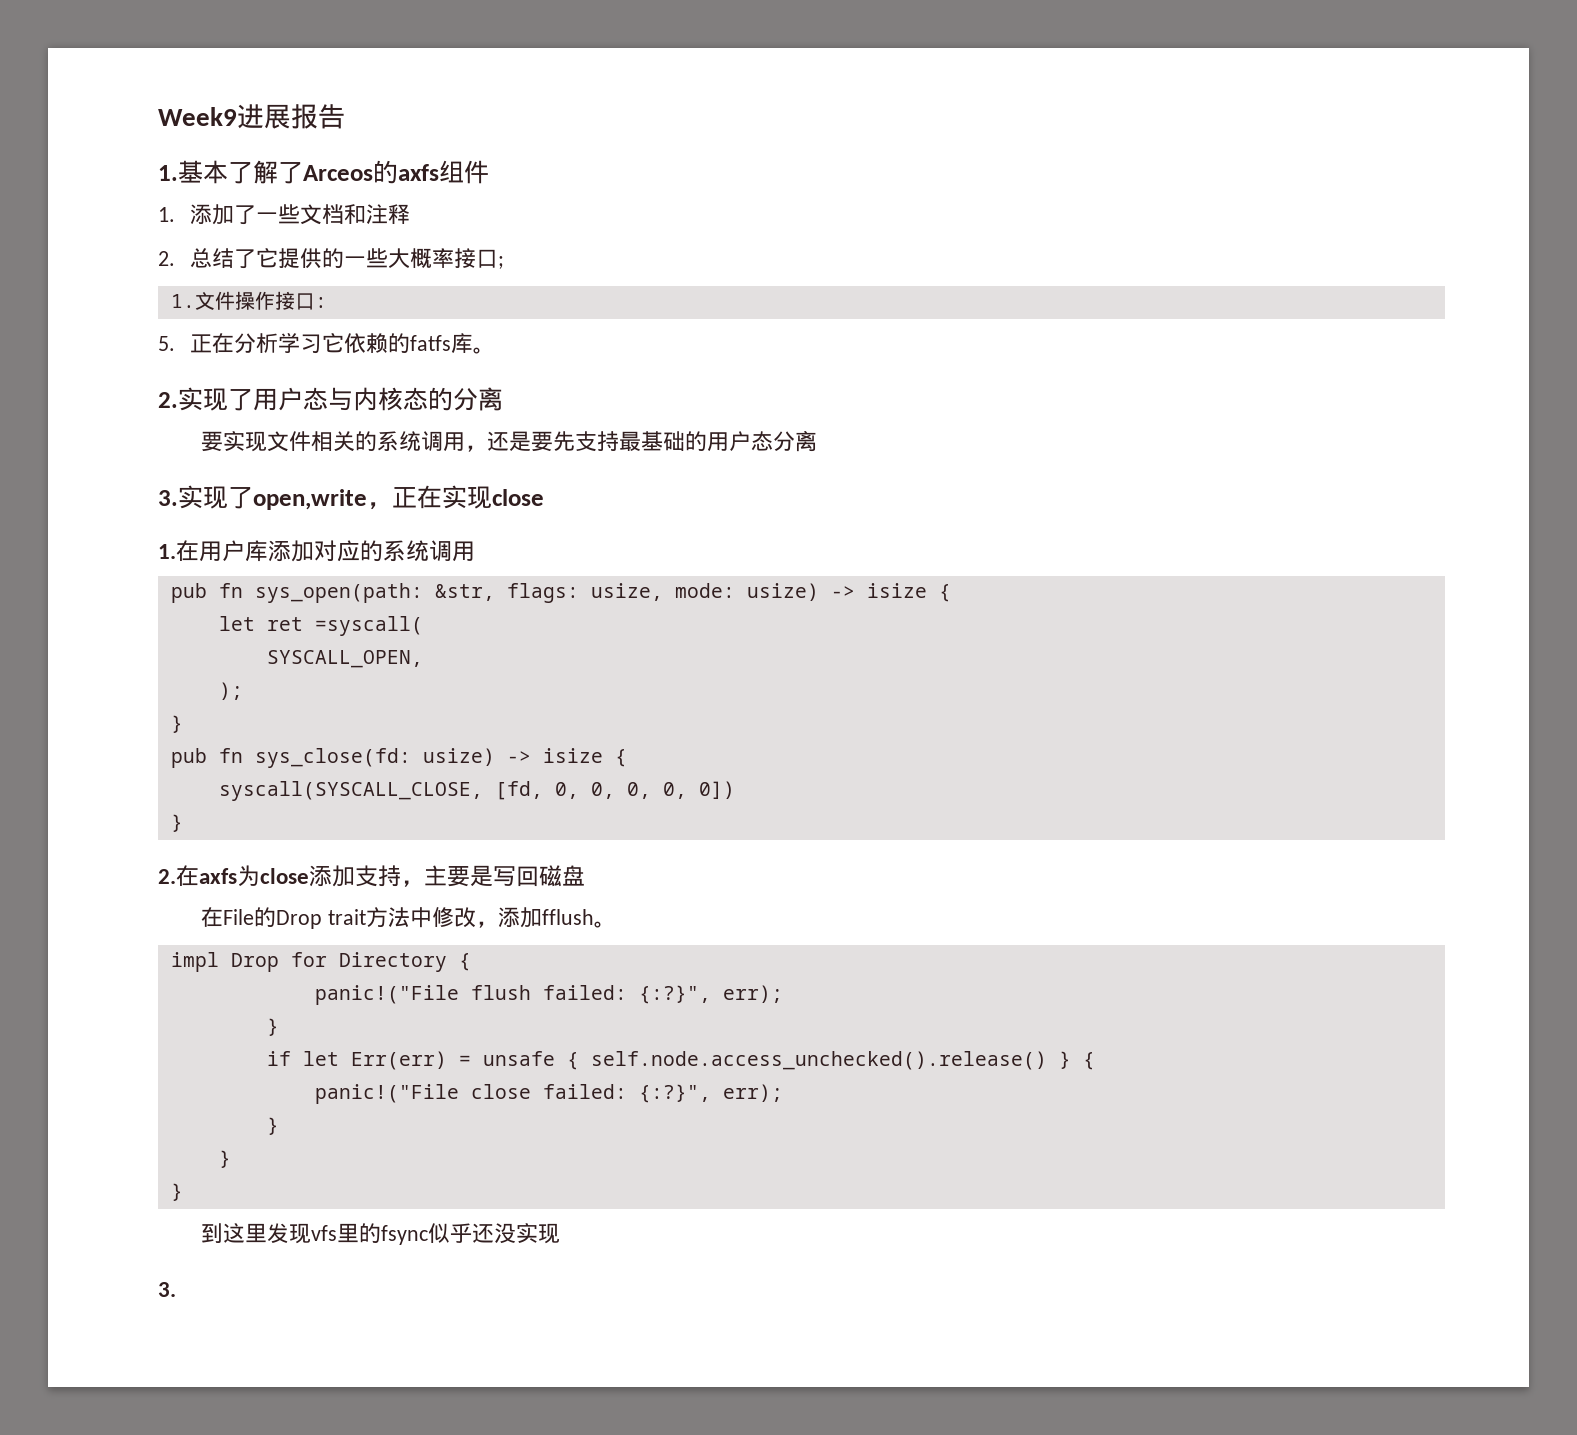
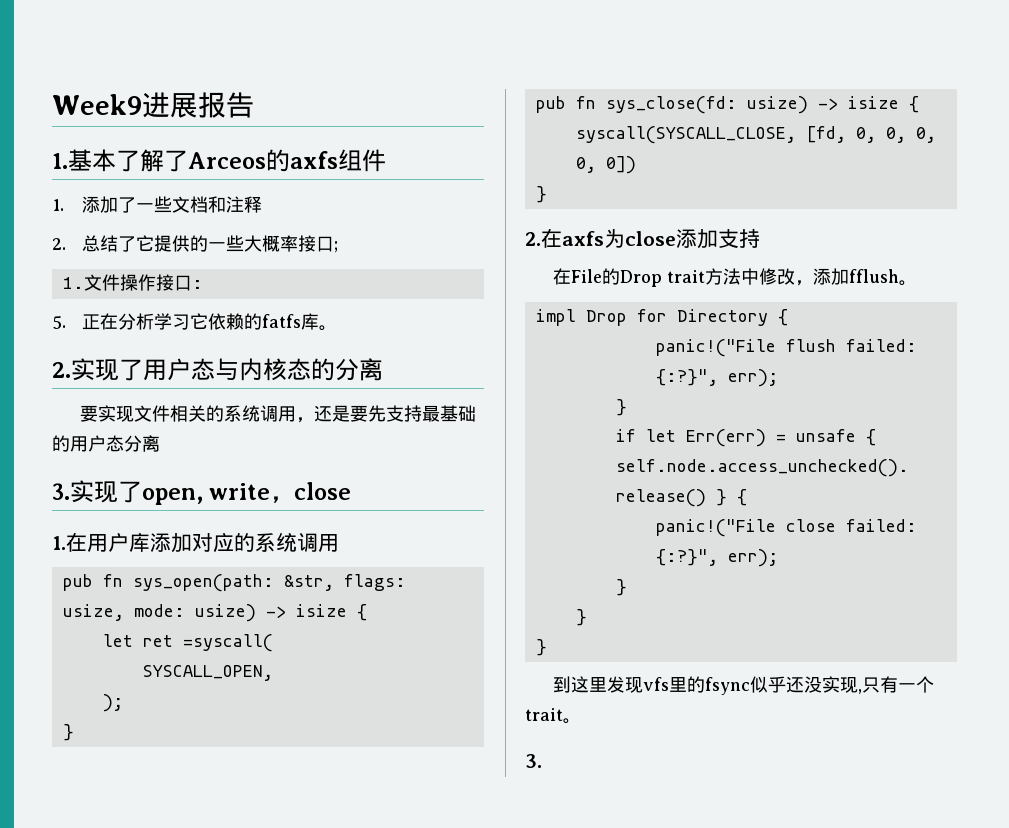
- 3.实现了open,write，正在实现close
+ 3.实现了open, write，close
- 2.在axfs为close添加支持，主要是写回磁盘
+ 2.在axfs为close添加支持
- 到这里发现vfs里的fsync似乎还没实现
+ 到这里发现vfs里的fsync似乎还没实现,只有一个trait。

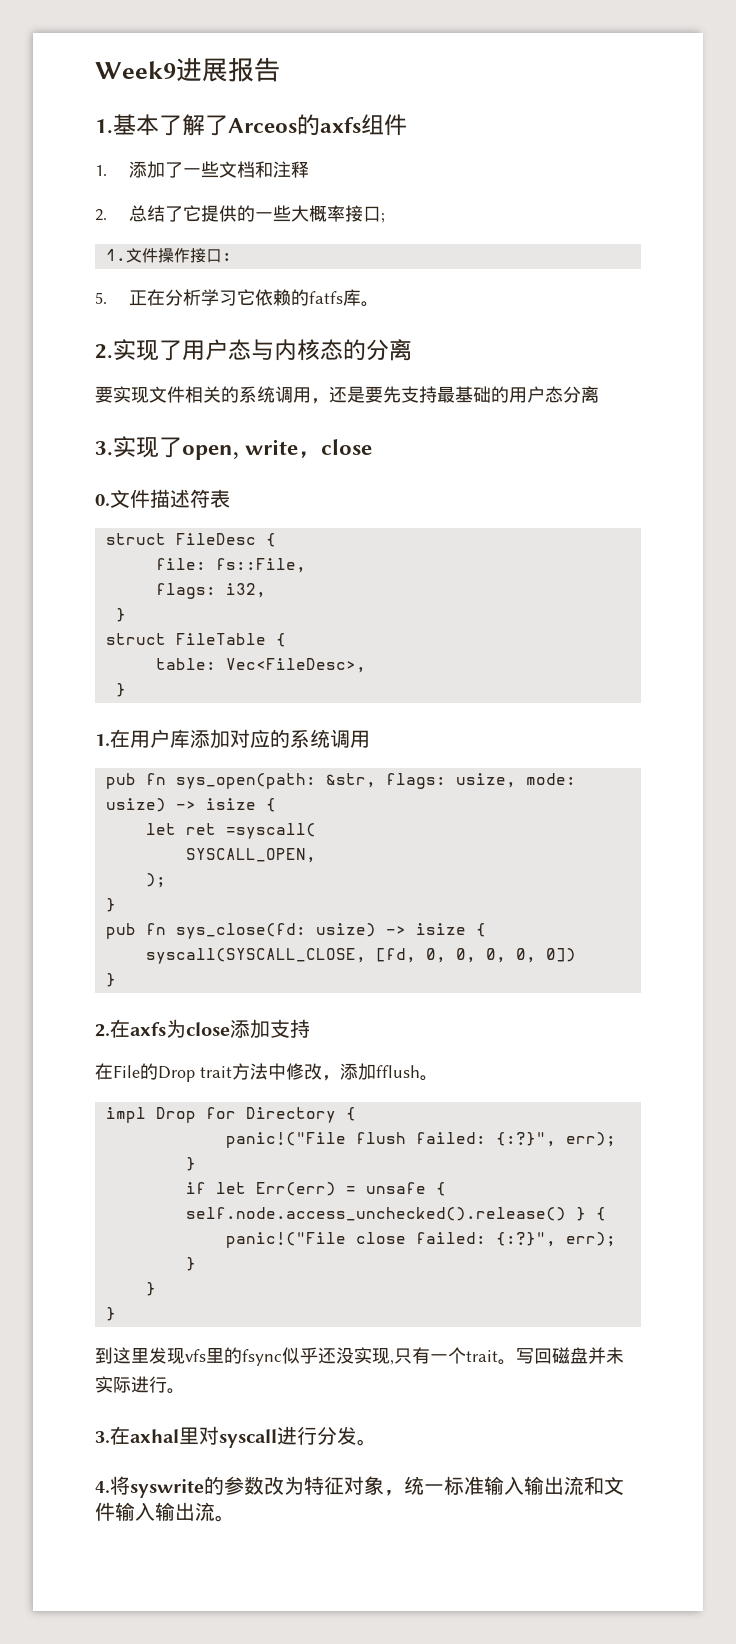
+ 0.文件描述符表
+ struct FileDesc {
+ file: fs::File,
+ flags: i32,
+ }
+ struct FileTable {
+ table: Vec<FileDesc>,
+ }
- 到这里发现vfs里的fsync似乎还没实现,只有一个trait。
- 3.
+ 到这里发现vfs里的fsync似乎还没实现,只有一个trait。写回磁盘并未实际进行。
+ 3.在axhal里对syscall进行分发。
+ 4.将syswrite的参数改为特征对象，统一标准输入输出流和文件输入输出流。

